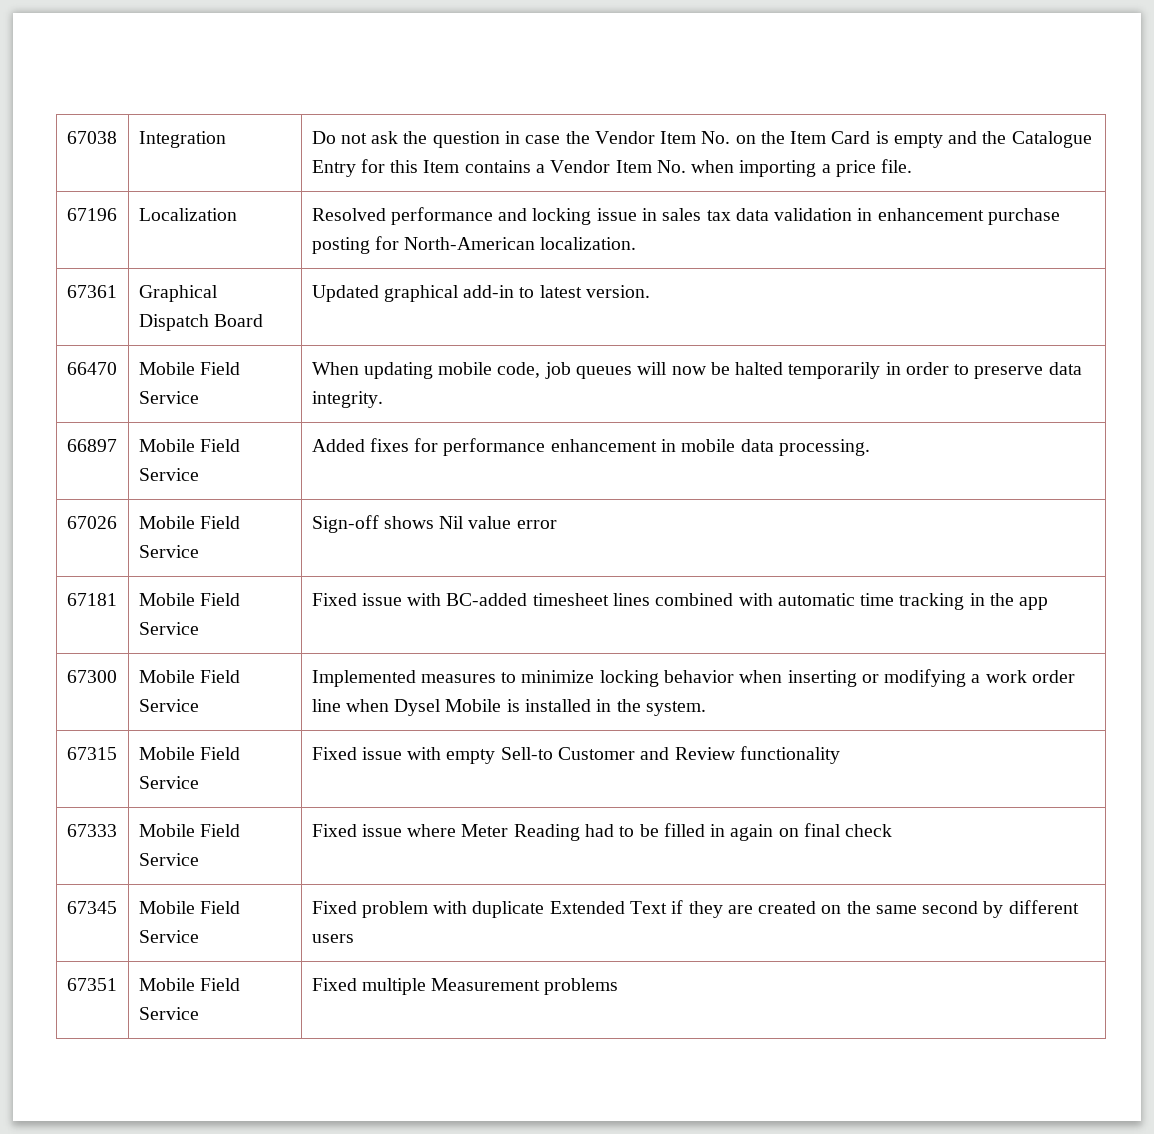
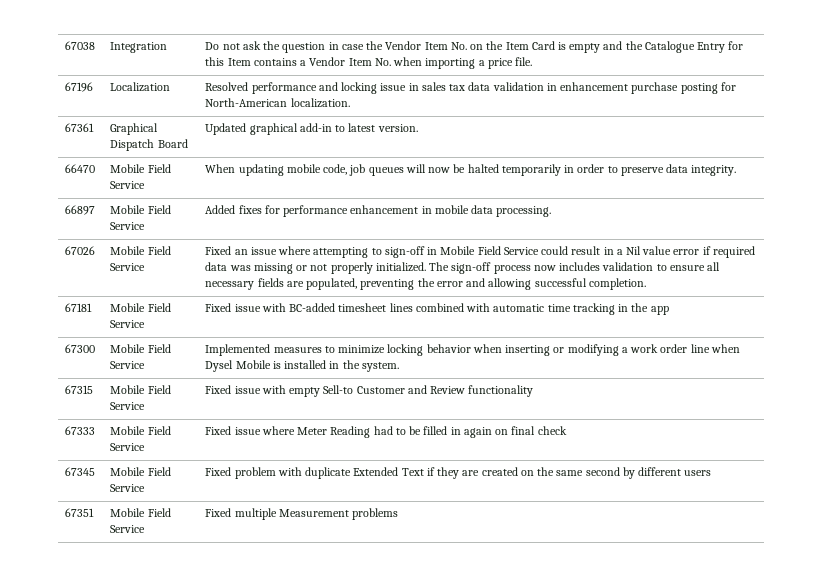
- Sign-off shows Nil value error
+ Fixed an issue where attempting to sign-off in Mobile Field Service could result in a Nil value error if required data was missing or not properly initialized. The sign-off process now includes validation to ensure all necessary fields are populated, preventing the error and allowing successful completion.

